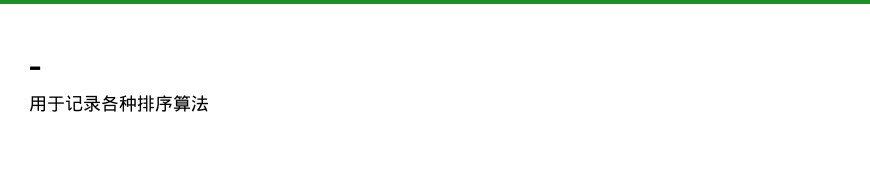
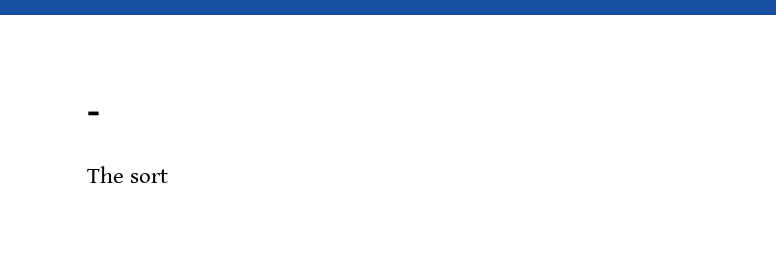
- 用于记录各种排序算法
+ The sort

